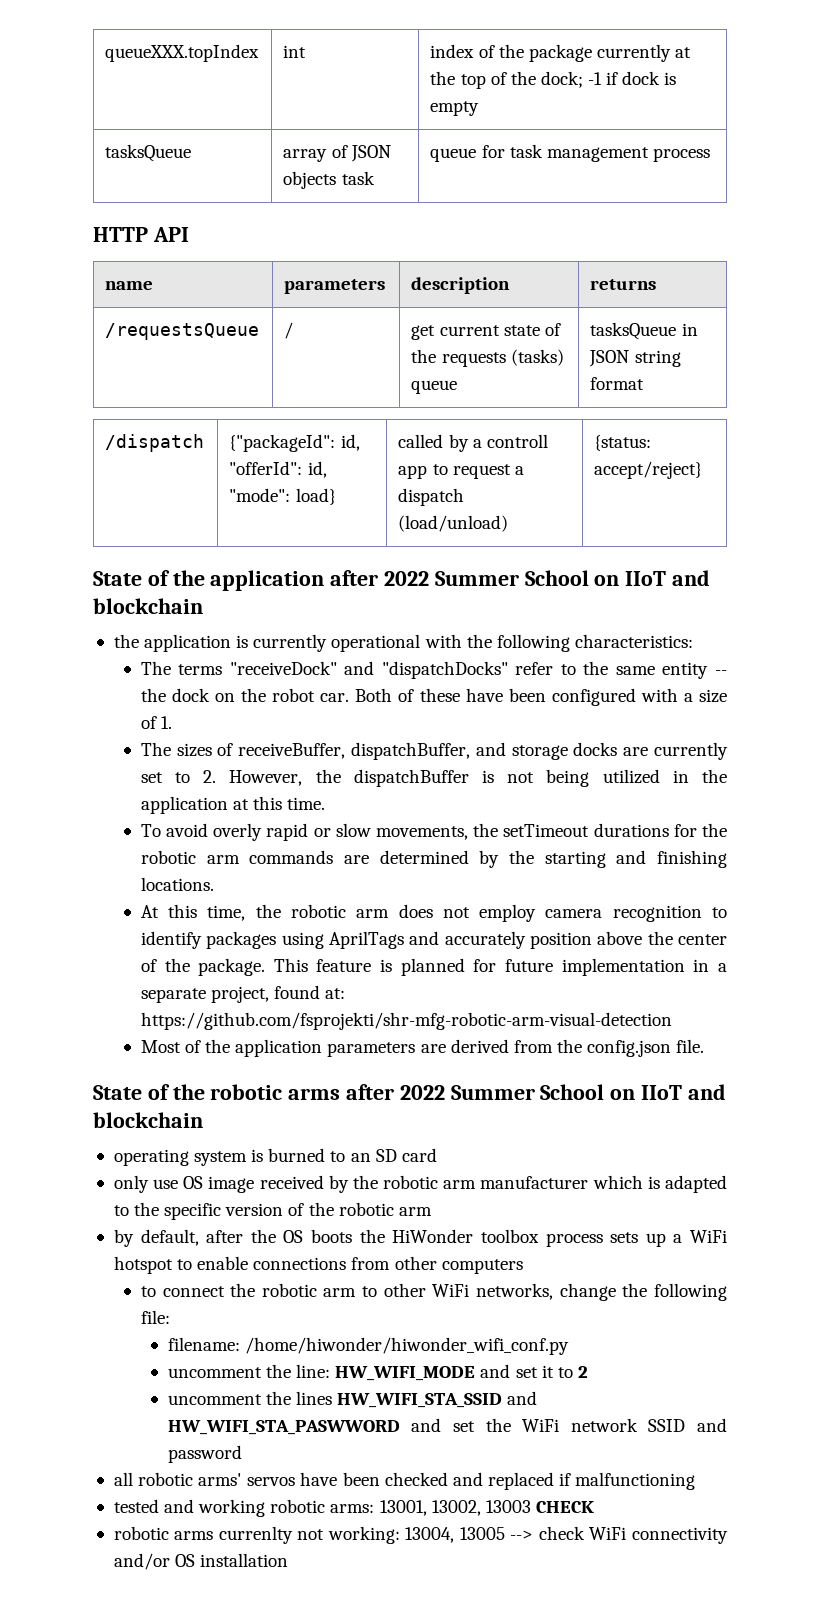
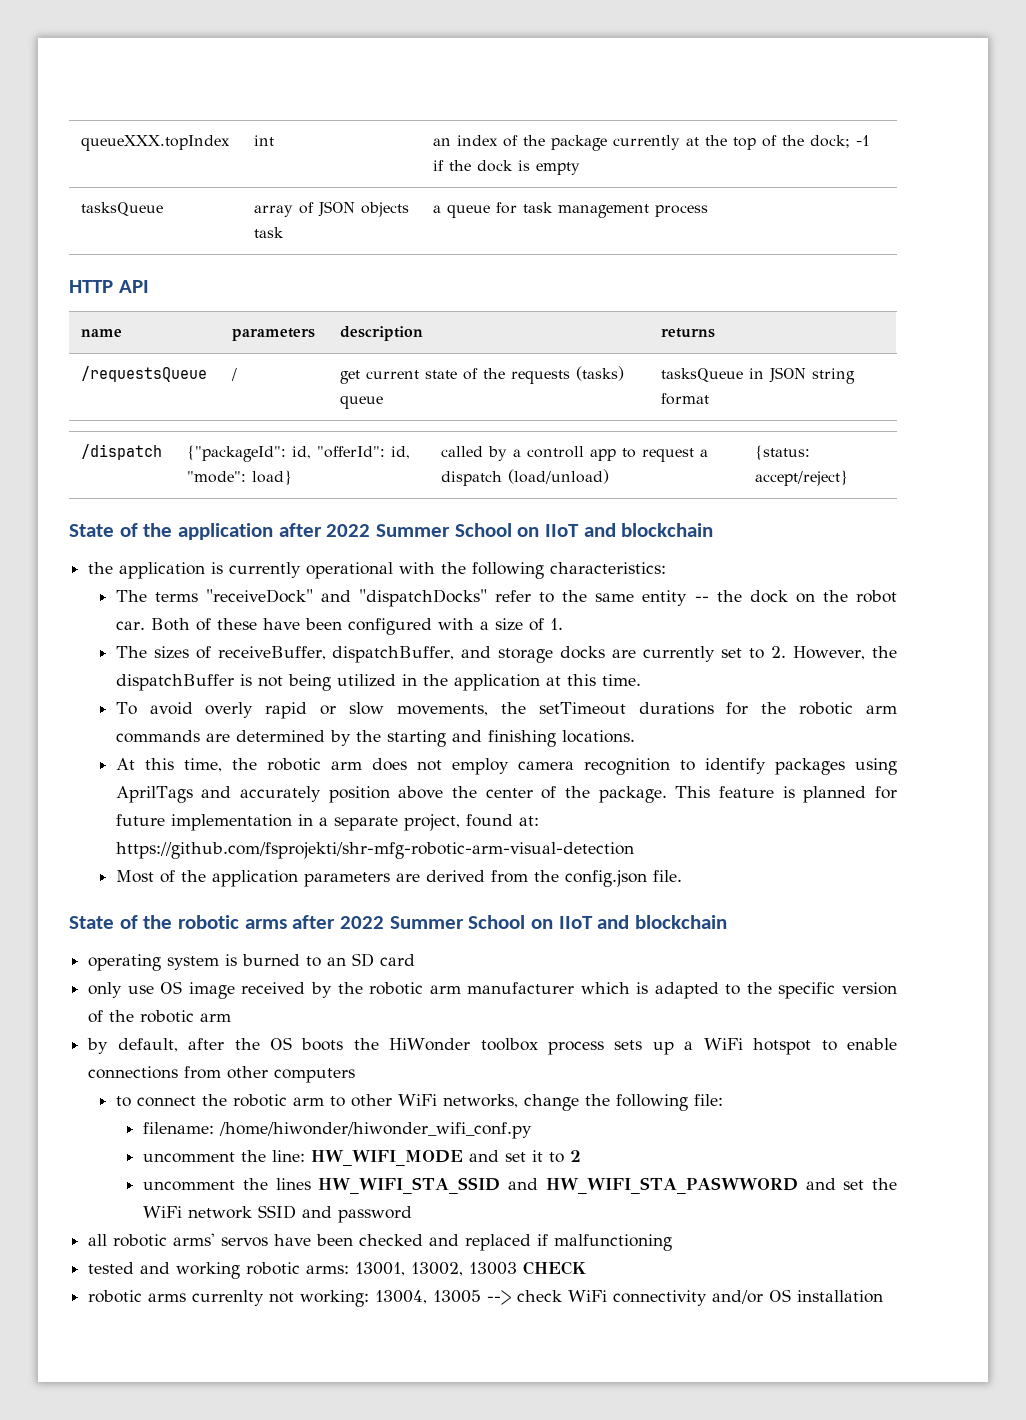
- queueXXX.topIndex | int | index of the package currently at the top of the dock; -1 if dock is empty
+ queueXXX.topIndex | int | an index of the package currently at the top of the dock; -1 if the dock is empty
- tasksQueue | array of JSON objects task | queue for task management process
+ tasksQueue | array of JSON objects task | a queue for task management process

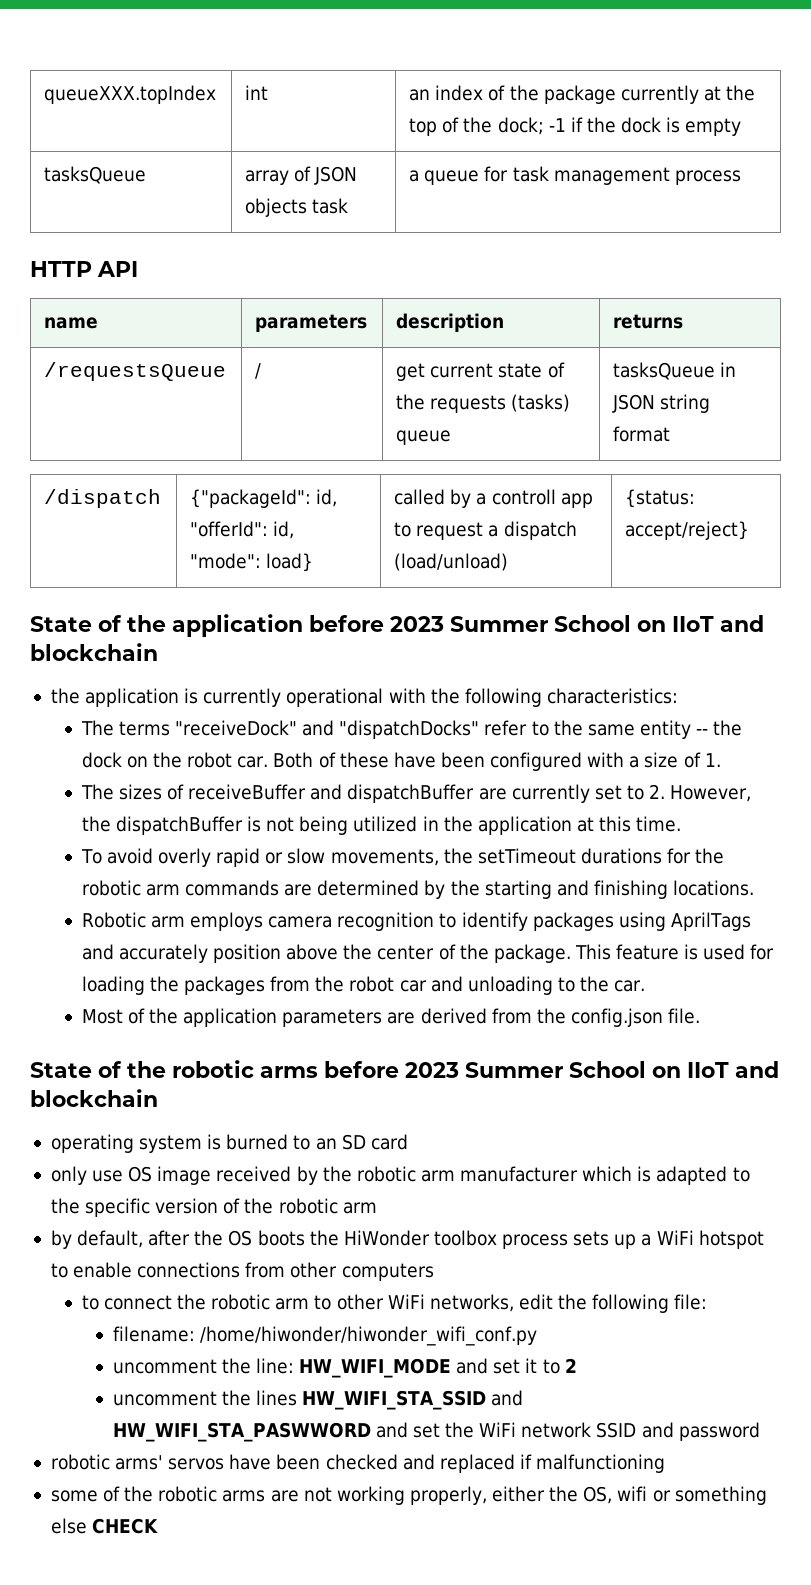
- State of the application after 2022 Summer School on IIoT and blockchain
+ State of the application before 2023 Summer School on IIoT and blockchain
- The sizes of receiveBuffer, dispatchBuffer, and storage docks are currently set to 2. However, the dispatchBuffer is not being utilized in the application at this time.
+ The sizes of receiveBuffer and dispatchBuffer are currently set to 2. However, the dispatchBuffer is not being utilized in the application at this time.
- At this time, the robotic arm does not employ camera recognition to identify packages using AprilTags and accurately position above the center of the package.
+ Robotic arm employs camera recognition to identify packages using AprilTags and accurately position above the center of the package.
- This feature is planned for future implementation in a separate project, found at: https://github.com/fsprojekti/shr-mfg-robotic-arm-visual-detection
+ This feature is used for loading the packages from the robot car and unloading to the car.
- State of the robotic arms after 2022 Summer School on IIoT and blockchain
+ State of the robotic arms before 2023 Summer School on IIoT and blockchain
- to connect the robotic arm to other WiFi networks, change the following file:
+ to connect the robotic arm to other WiFi networks, edit the following file:
- all robotic arms' servos have been checked and replaced if malfunctioning
+ robotic arms' servos have been checked and replaced if malfunctioning
- tested and working robotic arms: 13001, 13002, 13003 CHECK
- robotic arms currenlty not working: 13004, 13005 --> check WiFi connectivity and/or OS installation
+ some of the robotic arms are not working properly, either the OS, wifi or something else CHECK

